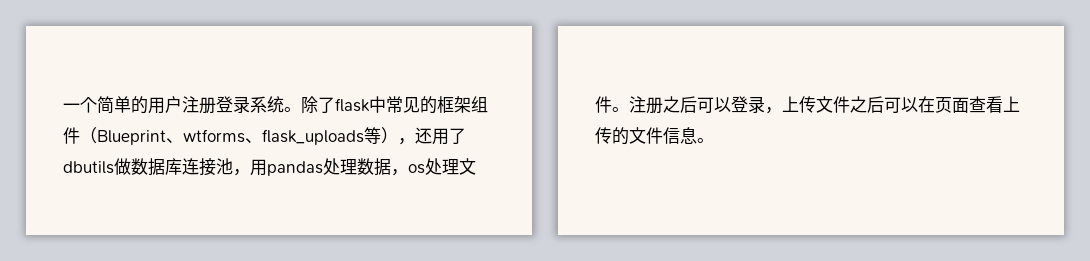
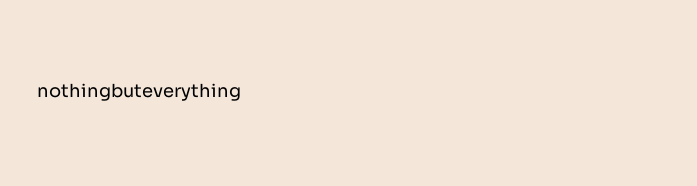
- 一个简单的用户注册登录系统。除了flask中常见的框架组件（Blueprint、wtforms、flask_uploads等），还用了dbutils做数据库连接池，用pandas处理数据，os处理文件。注册之后可以登录，上传文件之后可以在页面查看上传的文件信息。
+ nothingbuteverything

